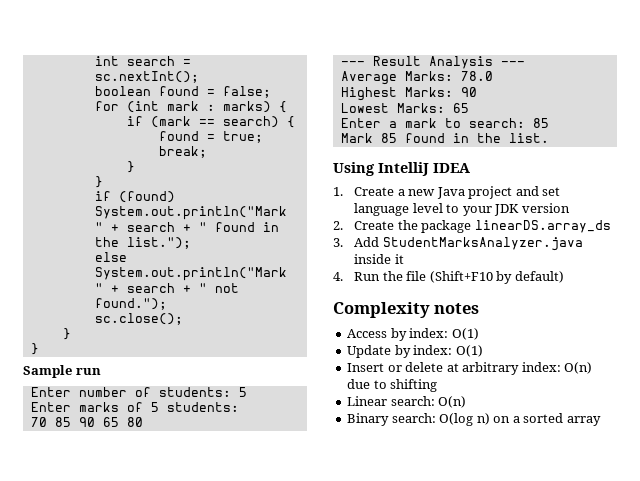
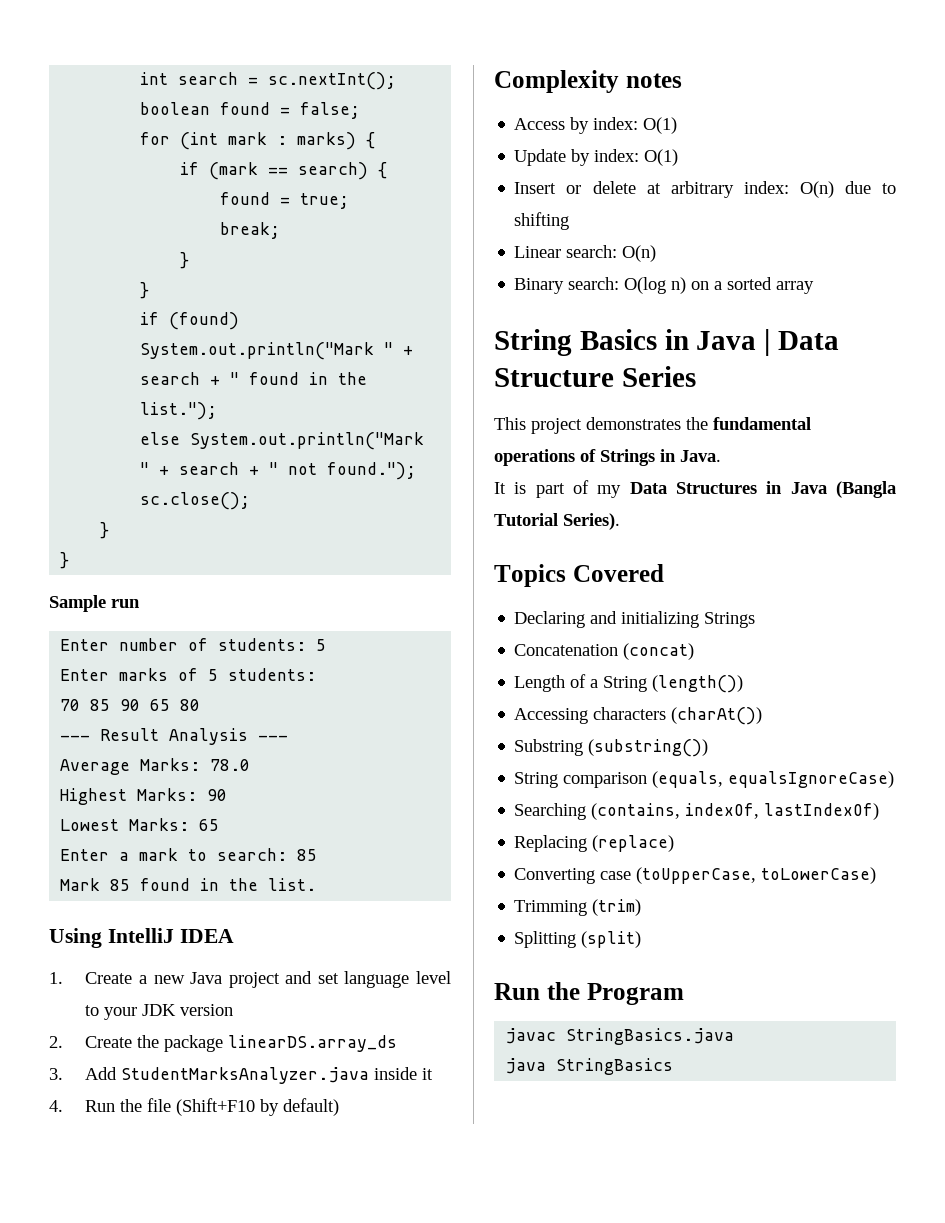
+ String Basics in Java | Data Structure Series
+ This project demonstrates the fundamental operations of Strings in Java.
+ It is part of my Data Structures in Java (Bangla Tutorial Series).
+ Topics Covered
+ Declaring and initializing Strings
+ Concatenation (concat)
+ Length of a String (length())
+ Accessing characters (charAt())
+ Substring (substring())
+ String comparison (equals, equalsIgnoreCase)
+ Searching (contains, indexOf, lastIndexOf)
+ Replacing (replace)
+ Converting case (toUpperCase, toLowerCase)
+ Trimming (trim)
+ Splitting (split)
+ Run the Program
+ javac StringBasics.java
+ java StringBasics

